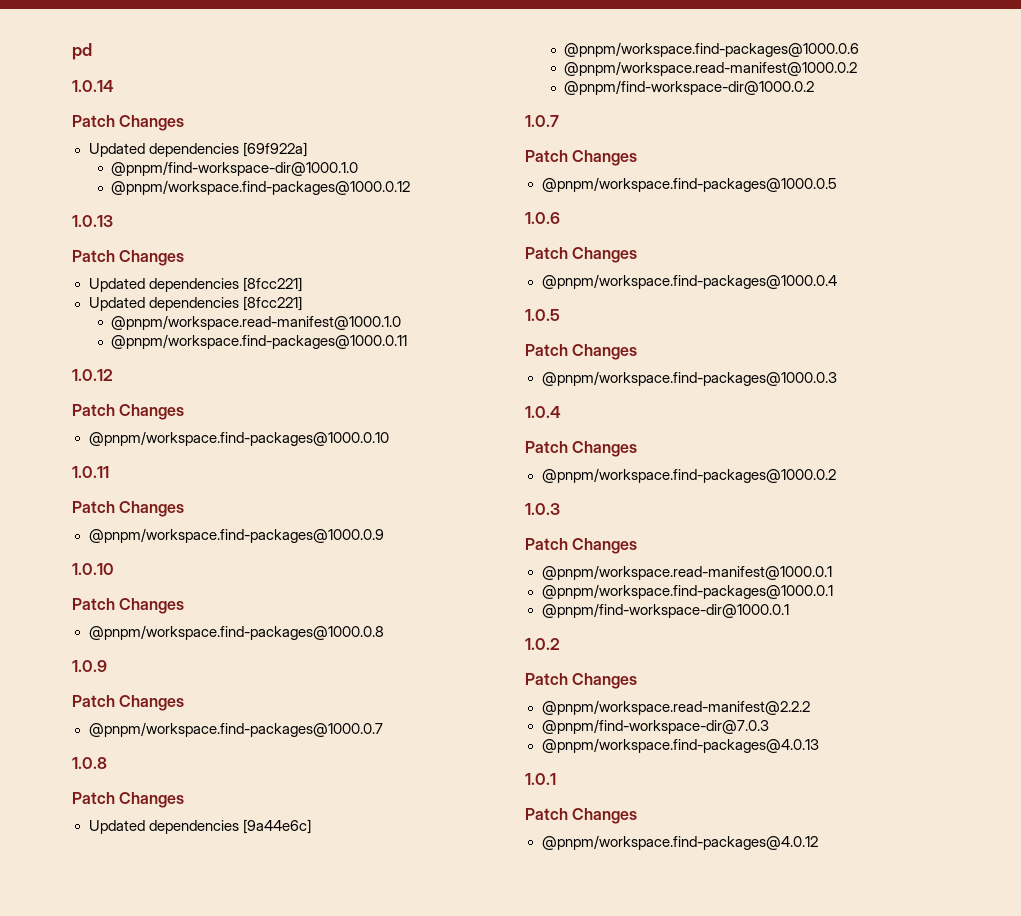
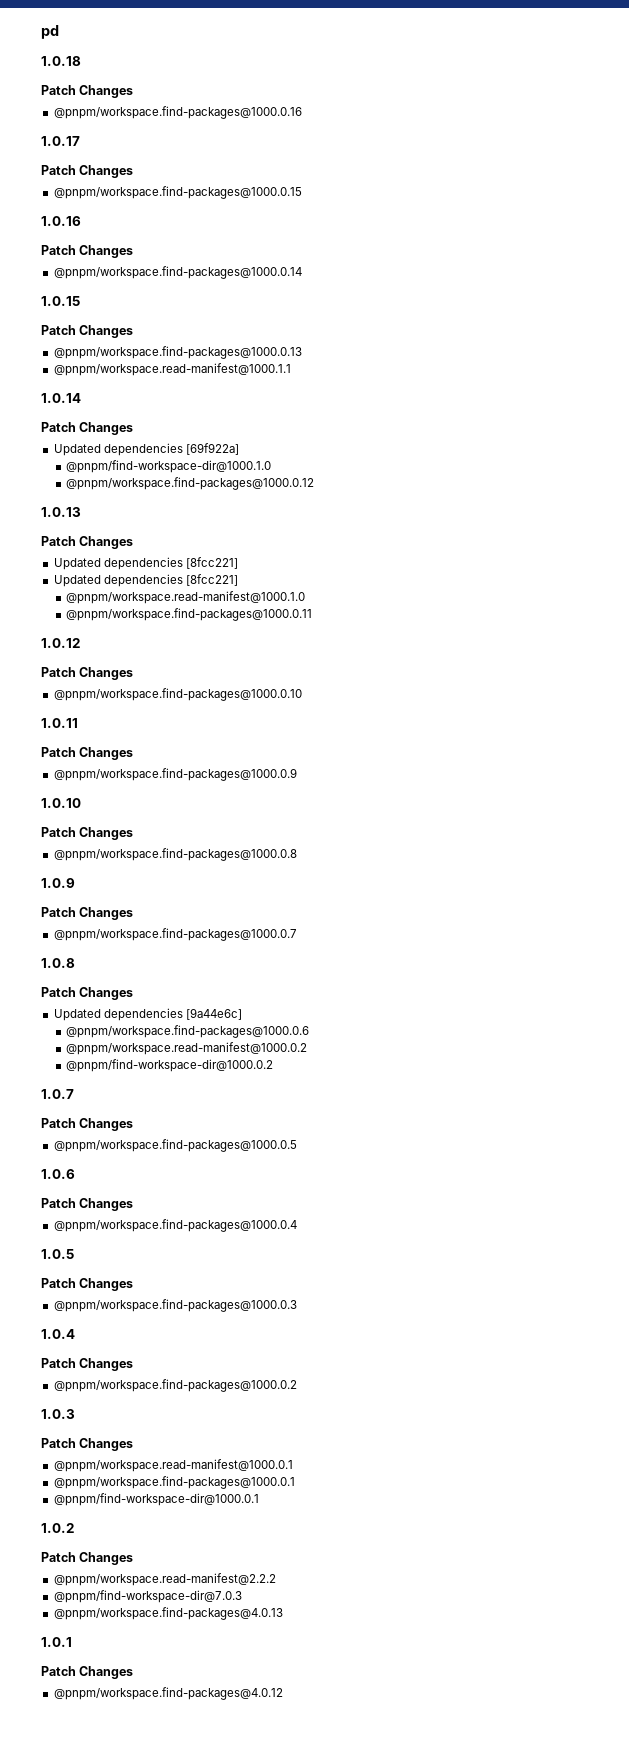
+ 1.0.18
+ Patch Changes
+ @pnpm/workspace.find-packages@1000.0.16
+ 1.0.17
+ Patch Changes
+ @pnpm/workspace.find-packages@1000.0.15
+ 1.0.16
+ Patch Changes
+ @pnpm/workspace.find-packages@1000.0.14
+ 1.0.15
+ Patch Changes
+ @pnpm/workspace.find-packages@1000.0.13
+ @pnpm/workspace.read-manifest@1000.1.1

